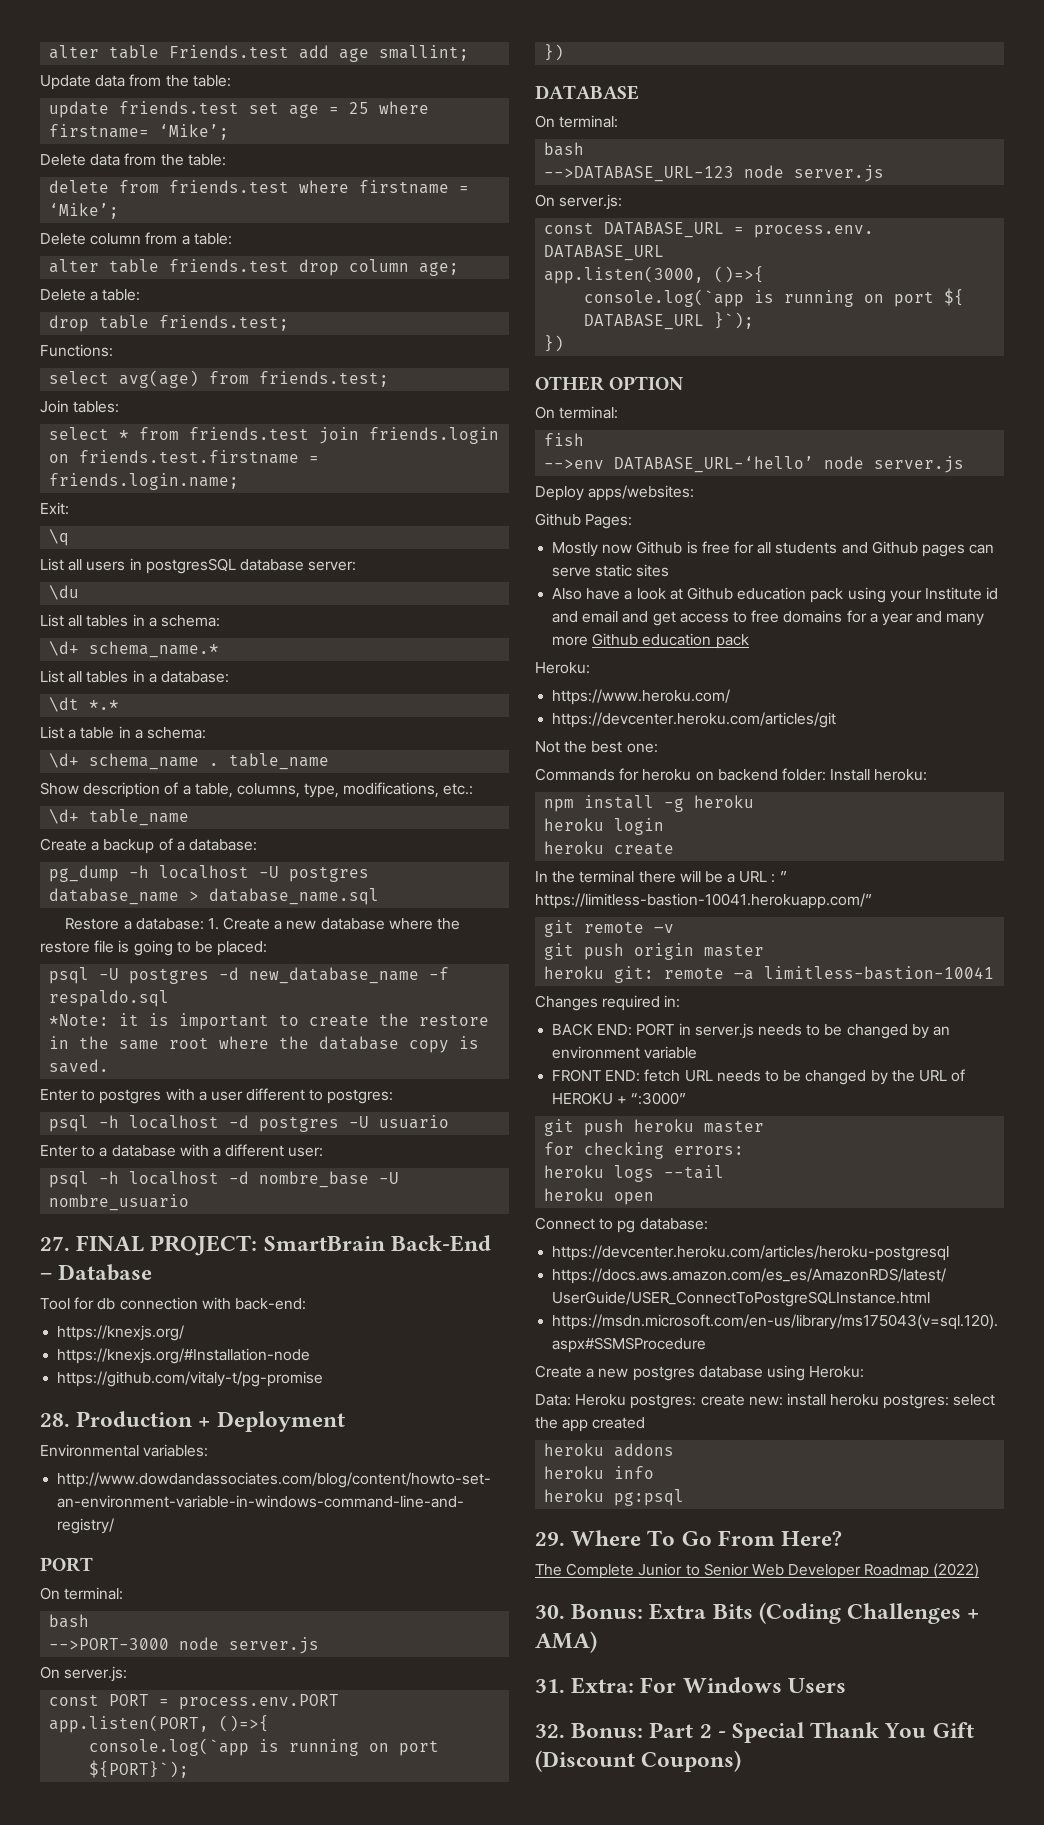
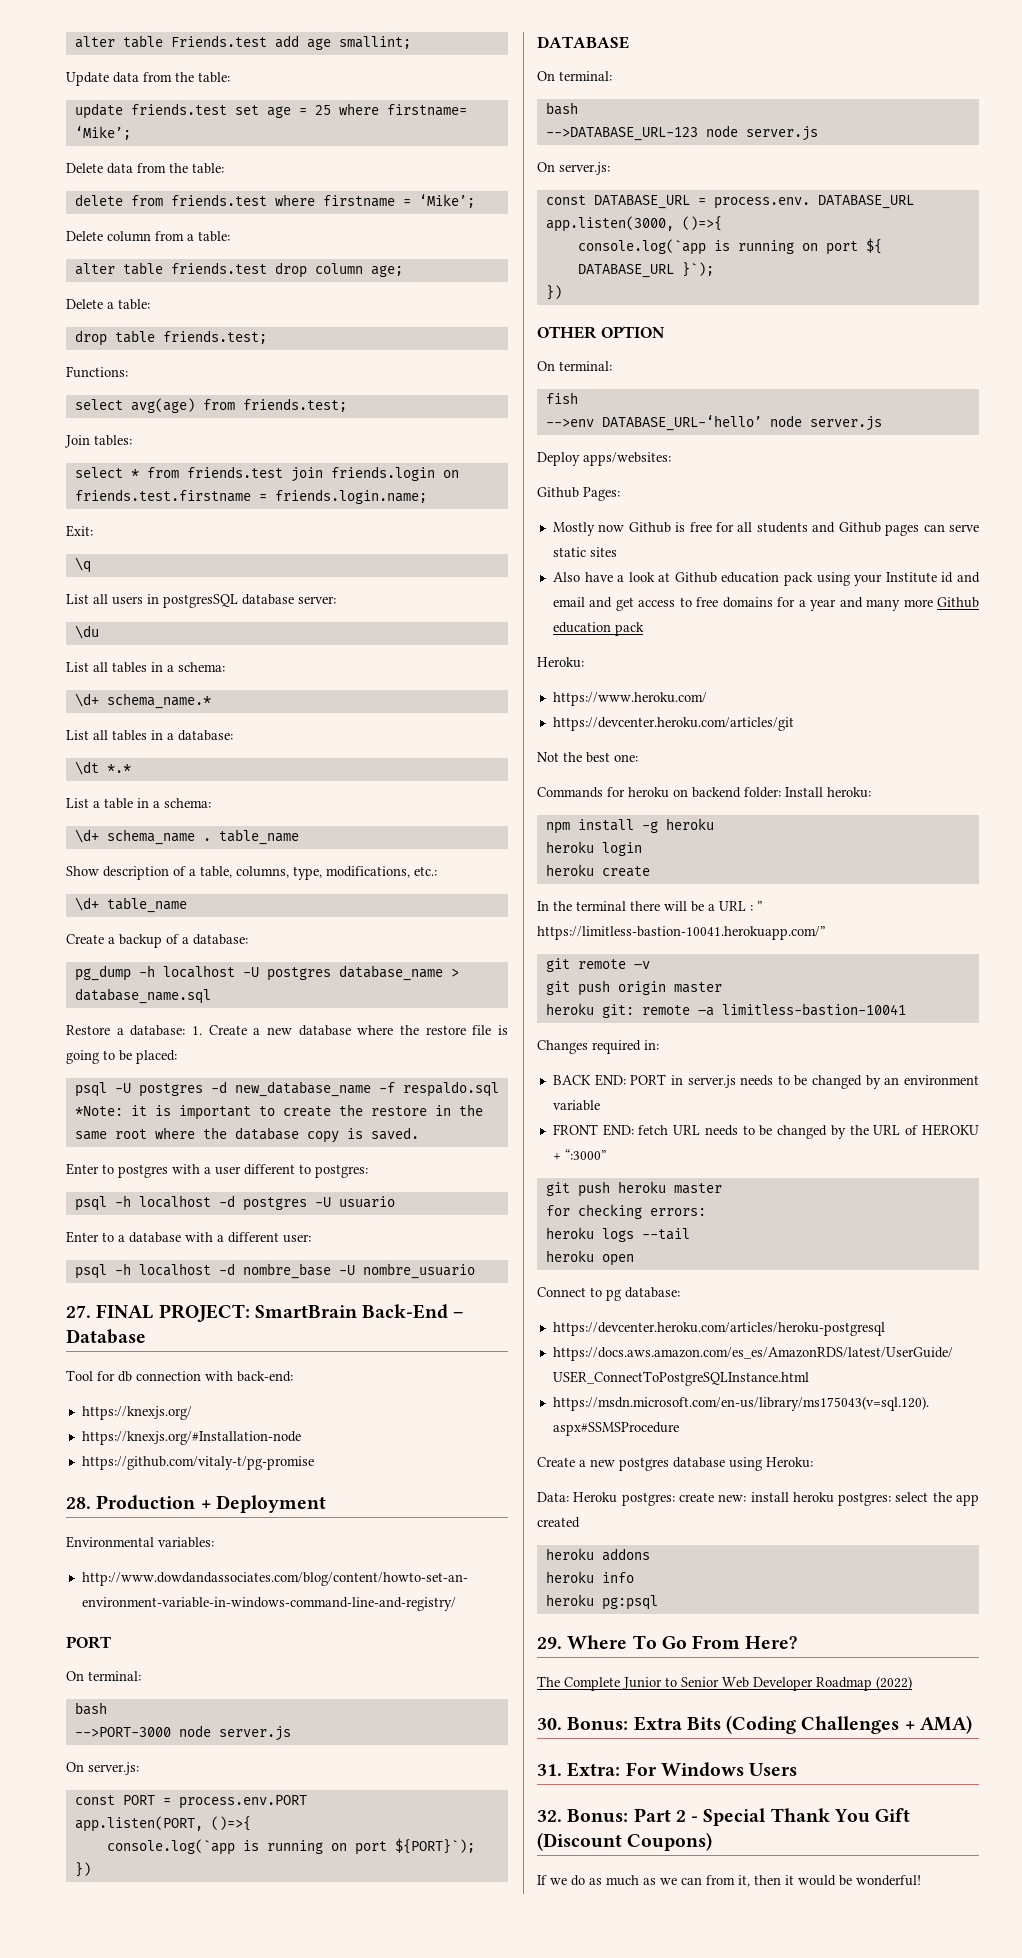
+ If we do as much as we can from it, then it would be wonderful!

